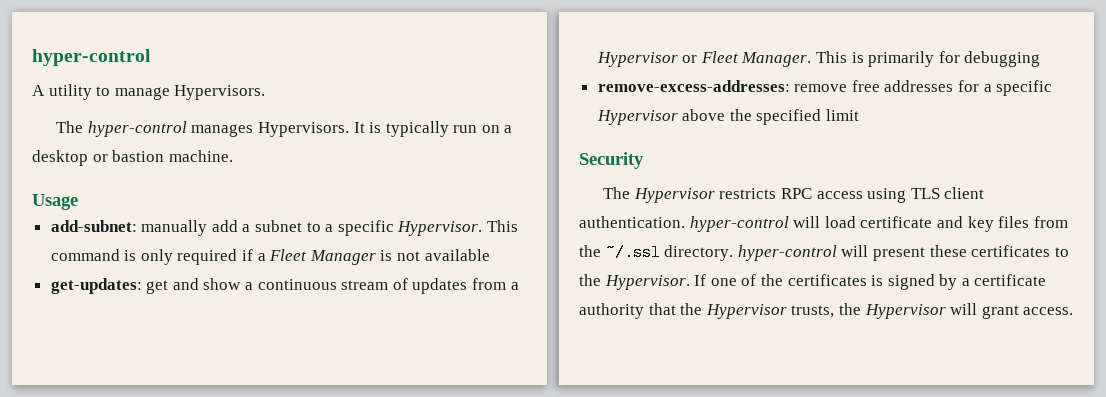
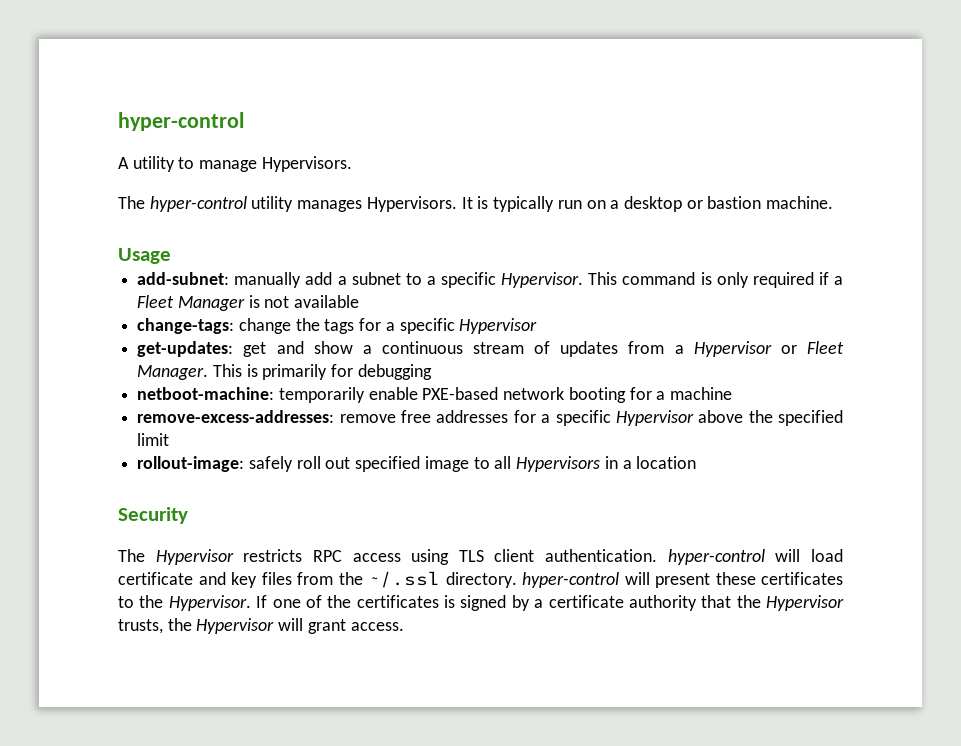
- The hyper-control manages Hypervisors.
+ The hyper-control utility manages Hypervisors.
+ change-tags: change the tags for a specific Hypervisor
+ netboot-machine: temporarily enable PXE-based network booting for a machine
+ rollout-image: safely roll out specified image to all Hypervisors in a location

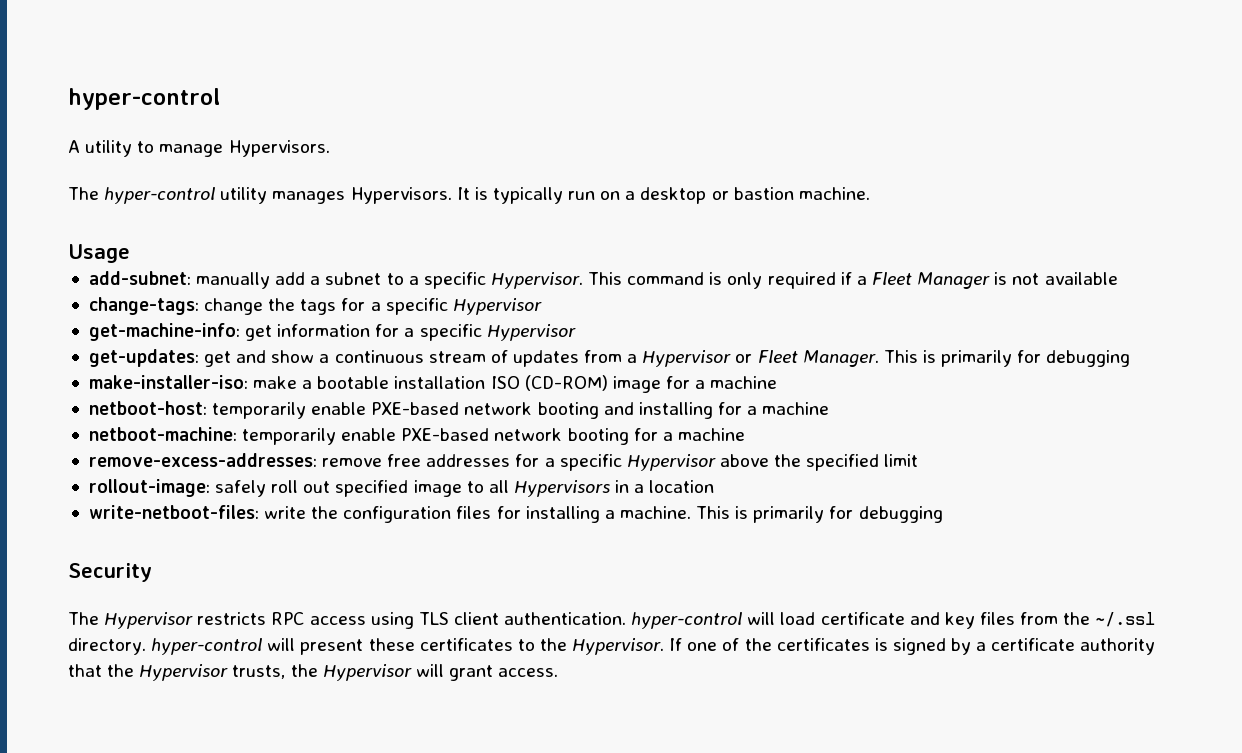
+ get-machine-info: get information for a specific Hypervisor
+ make-installer-iso: make a bootable installation ISO (CD-ROM) image for a machine
+ netboot-host: temporarily enable PXE-based network booting and installing for a machine
+ write-netboot-files: write the configuration files for installing a machine. This is primarily for debugging

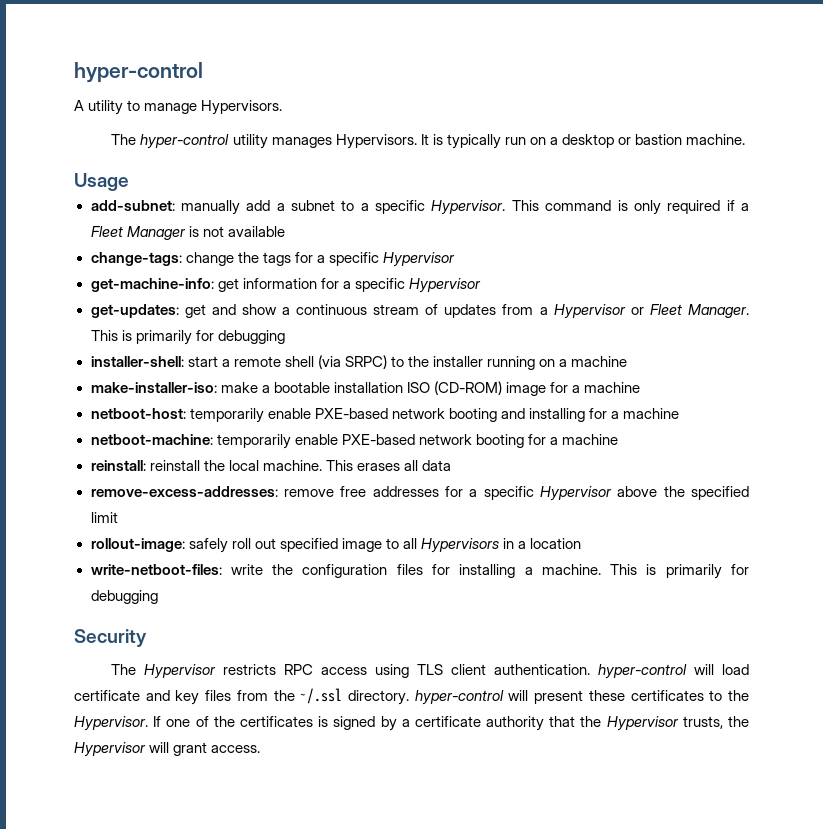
+ installer-shell: start a remote shell (via SRPC) to the installer running on a machine
+ reinstall: reinstall the local machine. This erases all data

